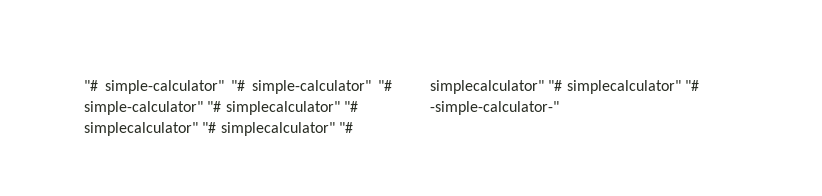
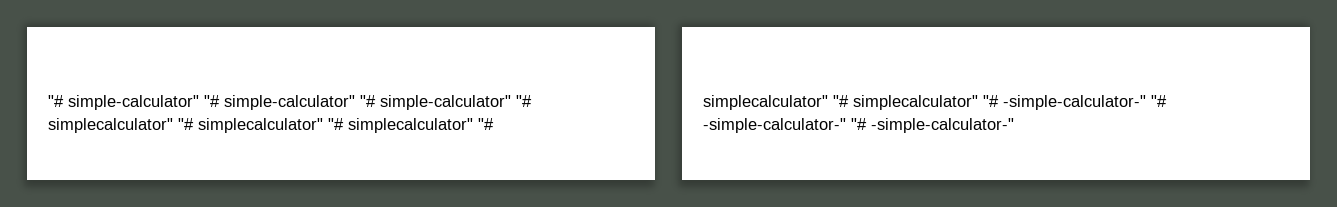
- "# simple-calculator" "# simple-calculator" "# simple-calculator" "# simplecalculator" "# simplecalculator" "# simplecalculator" "# simplecalculator" "# simplecalculator" "# -simple-calculator-"
+ "# simple-calculator" "# simple-calculator" "# simple-calculator" "# simplecalculator" "# simplecalculator" "# simplecalculator" "# simplecalculator" "# simplecalculator" "# -simple-calculator-" "# -simple-calculator-" "# -simple-calculator-"

